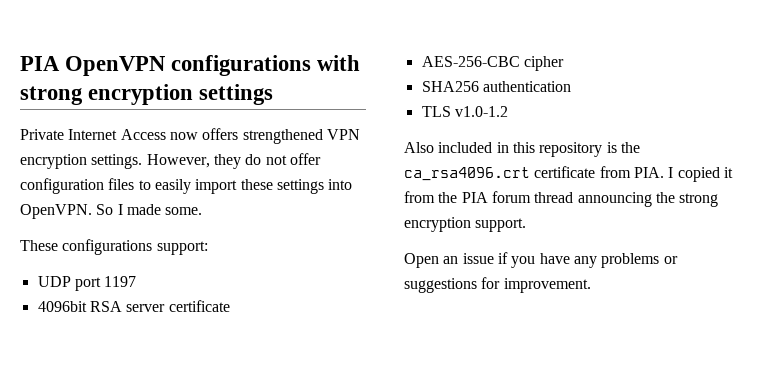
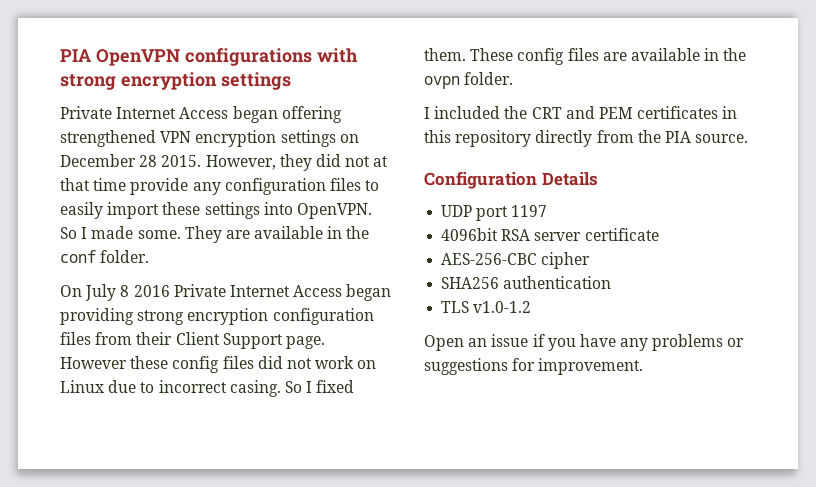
- Private Internet Access now offers strengthened VPN encryption settings. However, they do not offer configuration files to easily import these settings into OpenVPN.
+ Private Internet Access began offering strengthened VPN encryption settings on December 28 2015. However, they did not at that time provide any configuration files to easily import these settings into OpenVPN.
- So I made some.
- These configurations support:
+ So I made some. They are available in the conf folder.
+ On July 8 2016 Private Internet Access began providing strong encryption configuration files from their Client Support page. However these config files did not work on Linux due to incorrect casing. So I fixed them. These config files are available in the ovpn folder.
+ I included the CRT and PEM certificates in this repository directly from the PIA source.
+ Configuration Details
- Also included in this repository is the ca_rsa4096.crt certificate from PIA. I copied it from the PIA forum thread announcing the strong encryption support.

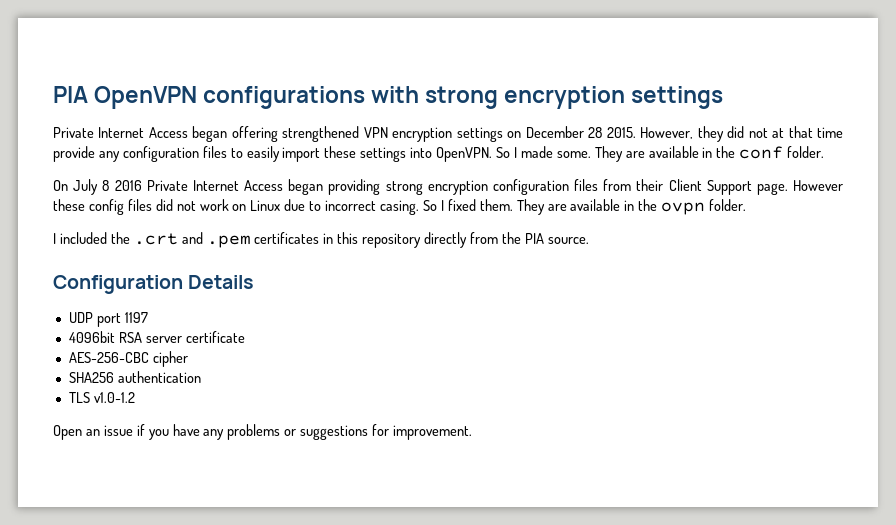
- These config files are available in the ovpn folder.
+ They are available in the ovpn folder.
- I included the CRT and PEM certificates in this repository directly from the PIA source.
+ I included the .crt and .pem certificates in this repository directly from the PIA source.

